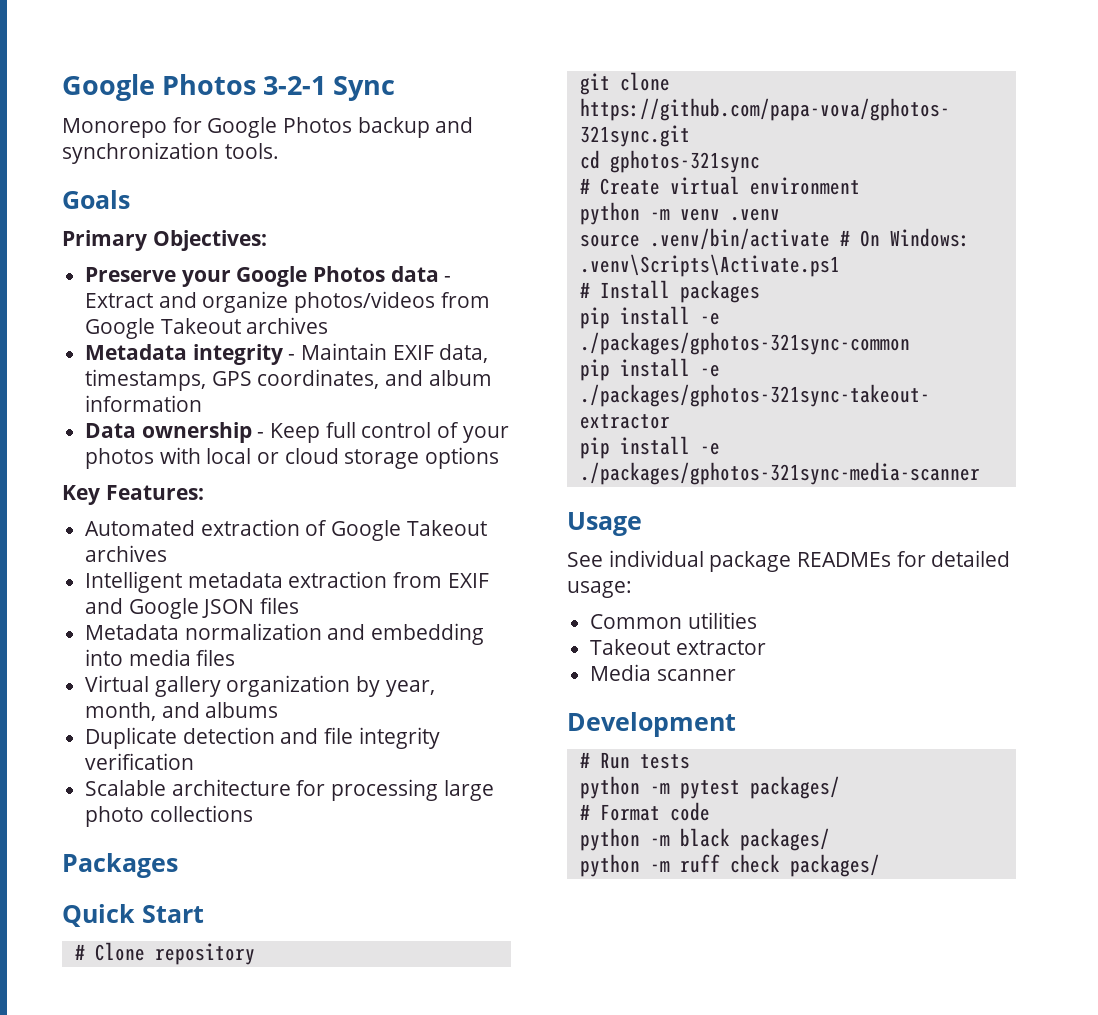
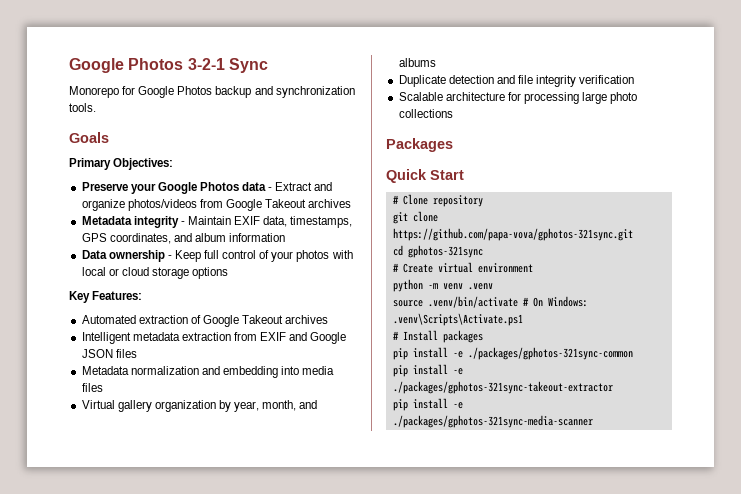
- Usage
- See individual package READMEs for detailed usage:
- Common utilities
- Takeout extractor
- Media scanner
- Development
- # Run tests
- python -m pytest packages/
- # Format code
- python -m black packages/
- python -m ruff check packages/

